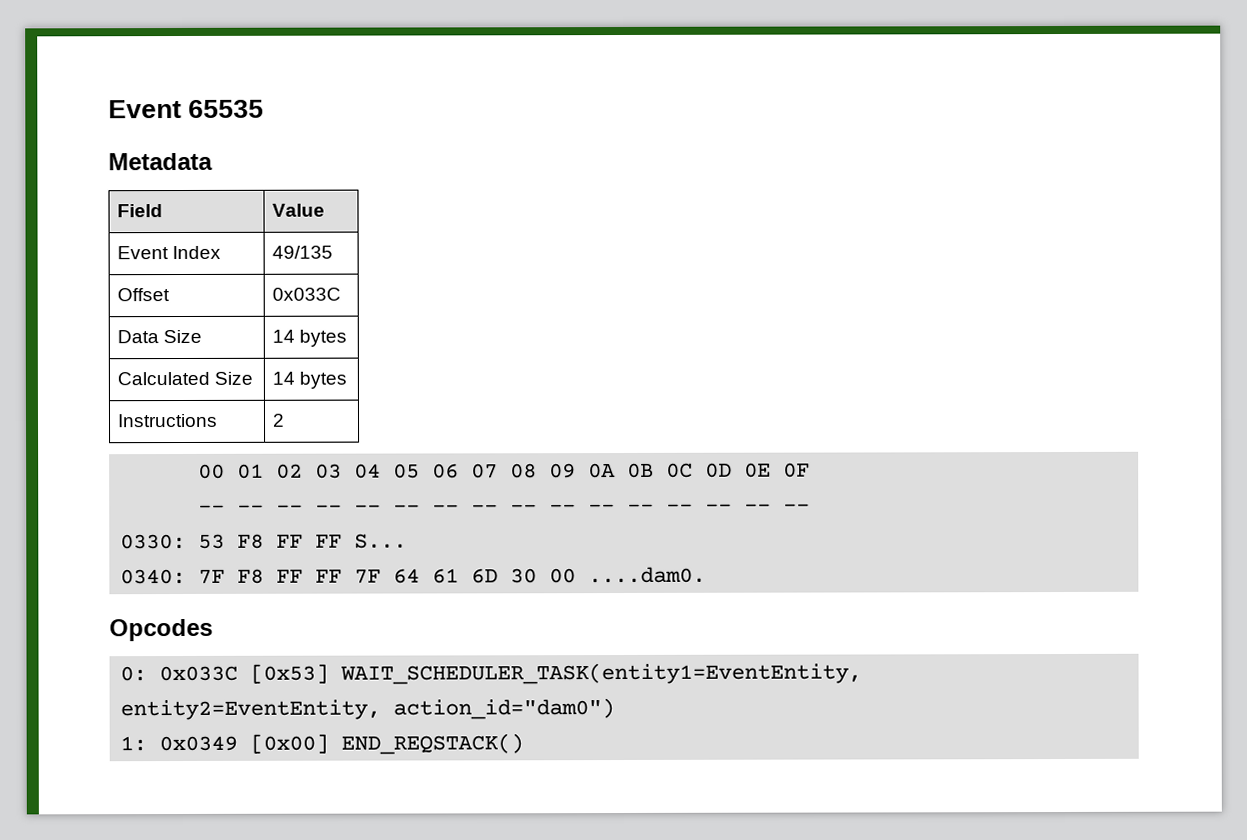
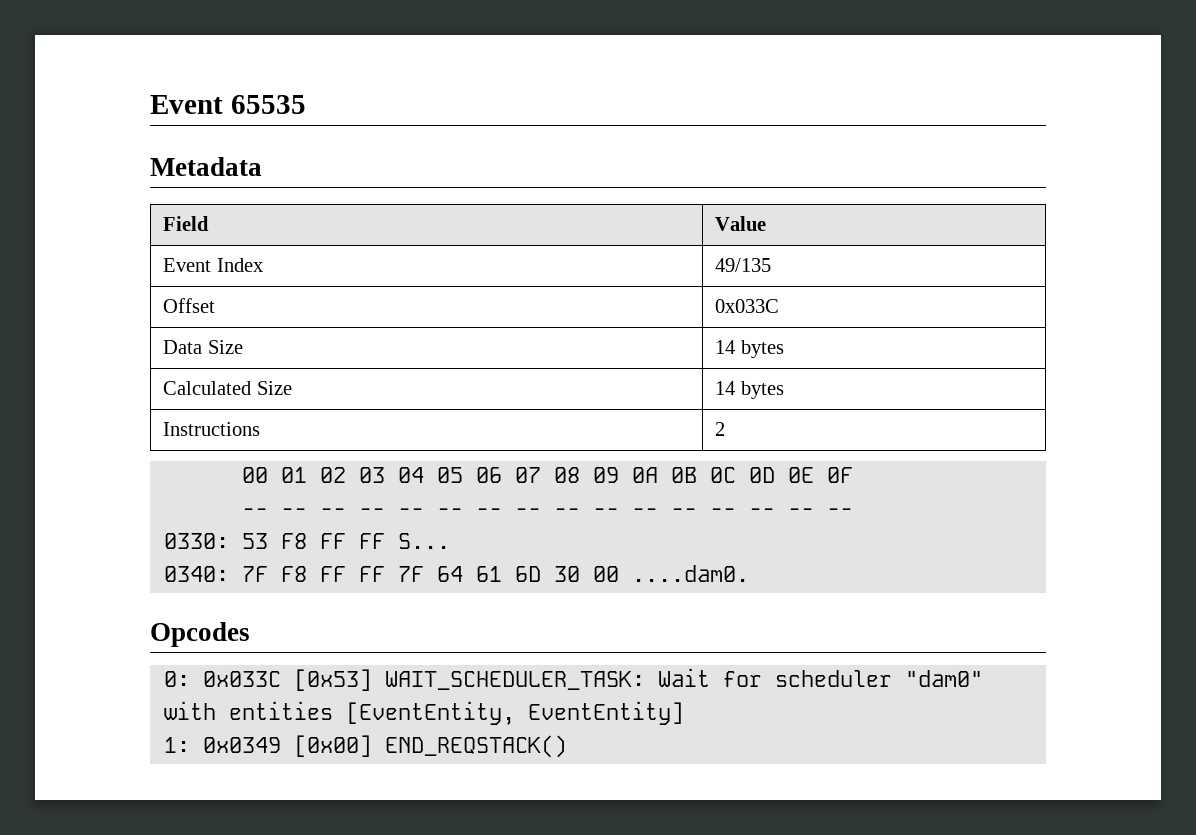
- 0: 0x033C [0x53] WAIT_SCHEDULER_TASK(entity1=EventEntity, entity2=EventEntity, action_id="dam0")
+ 0: 0x033C [0x53] WAIT_SCHEDULER_TASK: Wait for scheduler "dam0" with entities [EventEntity, EventEntity]

